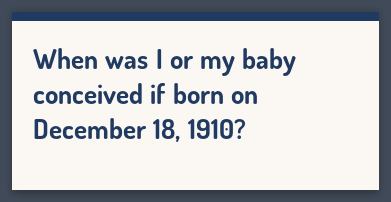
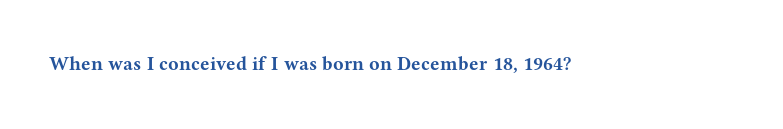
- When was I or my baby conceived if born on December 18, 1910?
+ When was I conceived if I was born on December 18, 1964?

